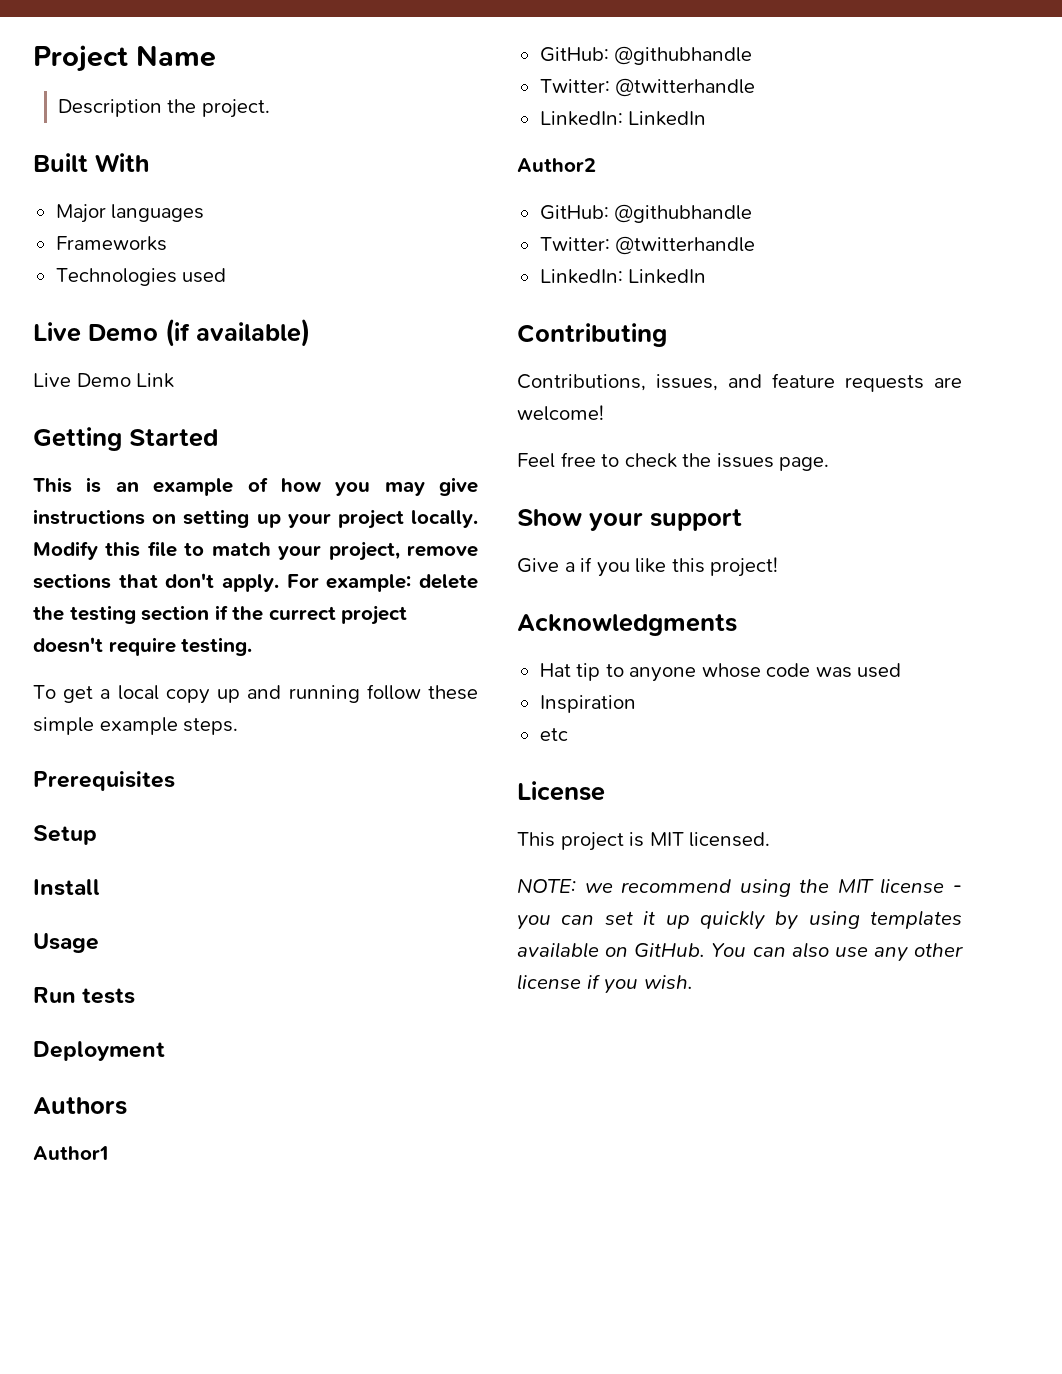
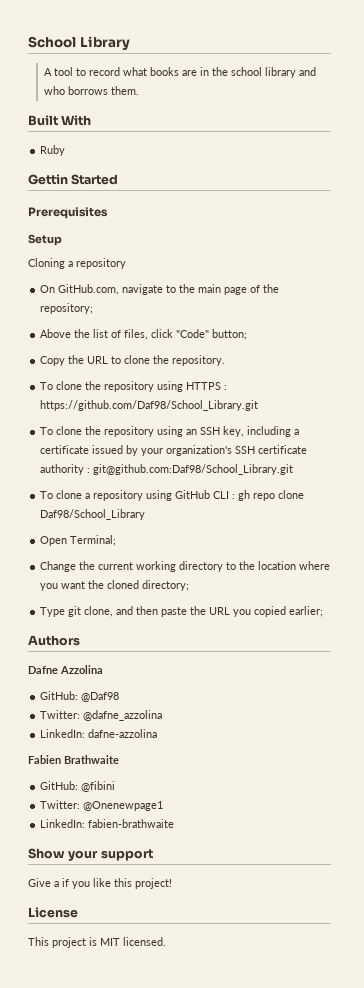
- Project Name
- Description the project.
+ School Library
+ A tool to record what books are in the school library and who borrows them.
  Built With
- Major languages
- Frameworks
- Technologies used
- Live Demo (if available)
- Live Demo Link
- Getting Started
- This is an example of how you may give instructions on setting up your project locally. Modify this file to match your project, remove sections that don't apply. For example: delete the testing section if the currect project doesn't require testing.
- To get a local copy up and running follow these simple example steps.
+ Ruby
+ Gettin Started
  Prerequisites
  Setup
- Install
- Usage
- Run tests
- Deployment
+ Cloning a repository
+ On GitHub.com, navigate to the main page of the repository;
+ Above the list of files, click "Code" button;
+ Copy the URL to clone the repository.
+ To clone the repository using HTTPS : https://github.com/Daf98/School_Library.git
+ To clone the repository using an SSH key, including a certificate issued by your organization's SSH certificate authority : git@github.com:Daf98/School_Library.git
+ To clone a repository using GitHub CLI : gh repo clone Daf98/School_Library
+ Open Terminal;
+ Change the current working directory to the location where you want the cloned directory;
+ Type git clone, and then paste the URL you copied earlier;
- Author1
- GitHub: @githubhandle
- Twitter: @twitterhandle
- LinkedIn: LinkedIn
- Author2
- GitHub: @githubhandle
- Twitter: @twitterhandle
- LinkedIn: LinkedIn
- Contributing
- Contributions, issues, and feature requests are welcome!
- Feel free to check the issues page.
+ Dafne Azzolina
+ GitHub: @Daf98
+ Twitter: @dafne_azzolina
+ LinkedIn: dafne-azzolina
+ Fabien Brathwaite
+ GitHub: @fibini
+ Twitter: @Onenewpage1
+ LinkedIn: fabien-brathwaite
- Acknowledgments
- Hat tip to anyone whose code was used
- Inspiration
- etc
- NOTE: we recommend using the MIT license - you can set it up quickly by using templates available on GitHub. You can also use any other license if you wish.

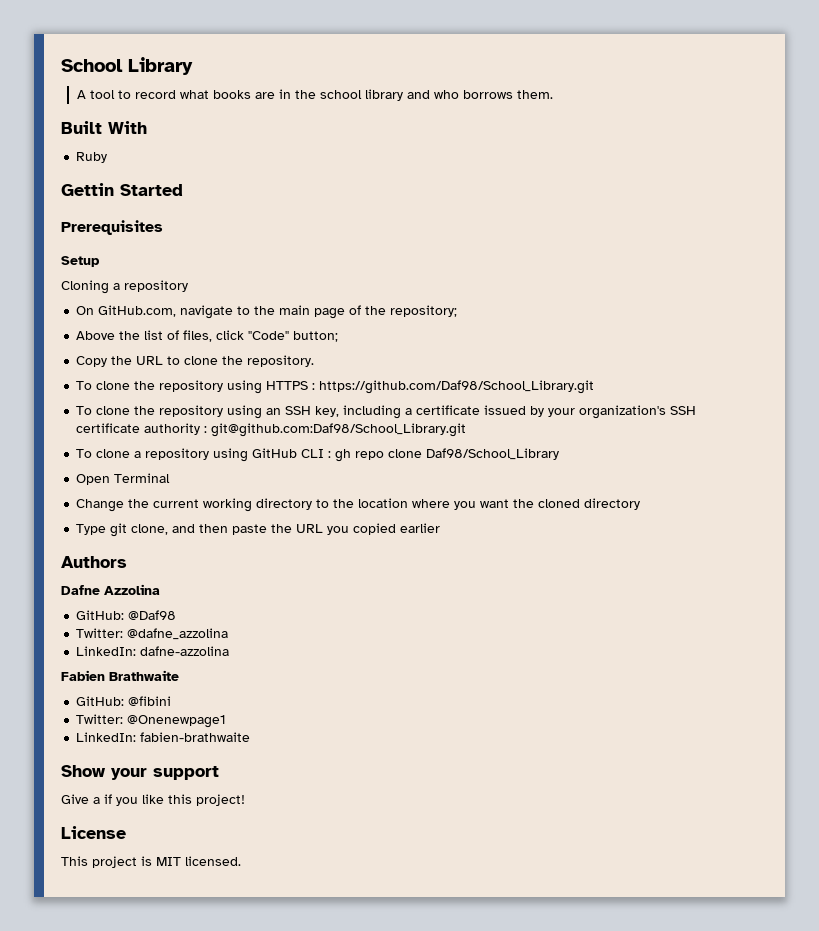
- Open Terminal;
+ Open Terminal
- Change the current working directory to the location where you want the cloned directory;
+ Change the current working directory to the location where you want the cloned directory
- Type git clone, and then paste the URL you copied earlier;
+ Type git clone, and then paste the URL you copied earlier

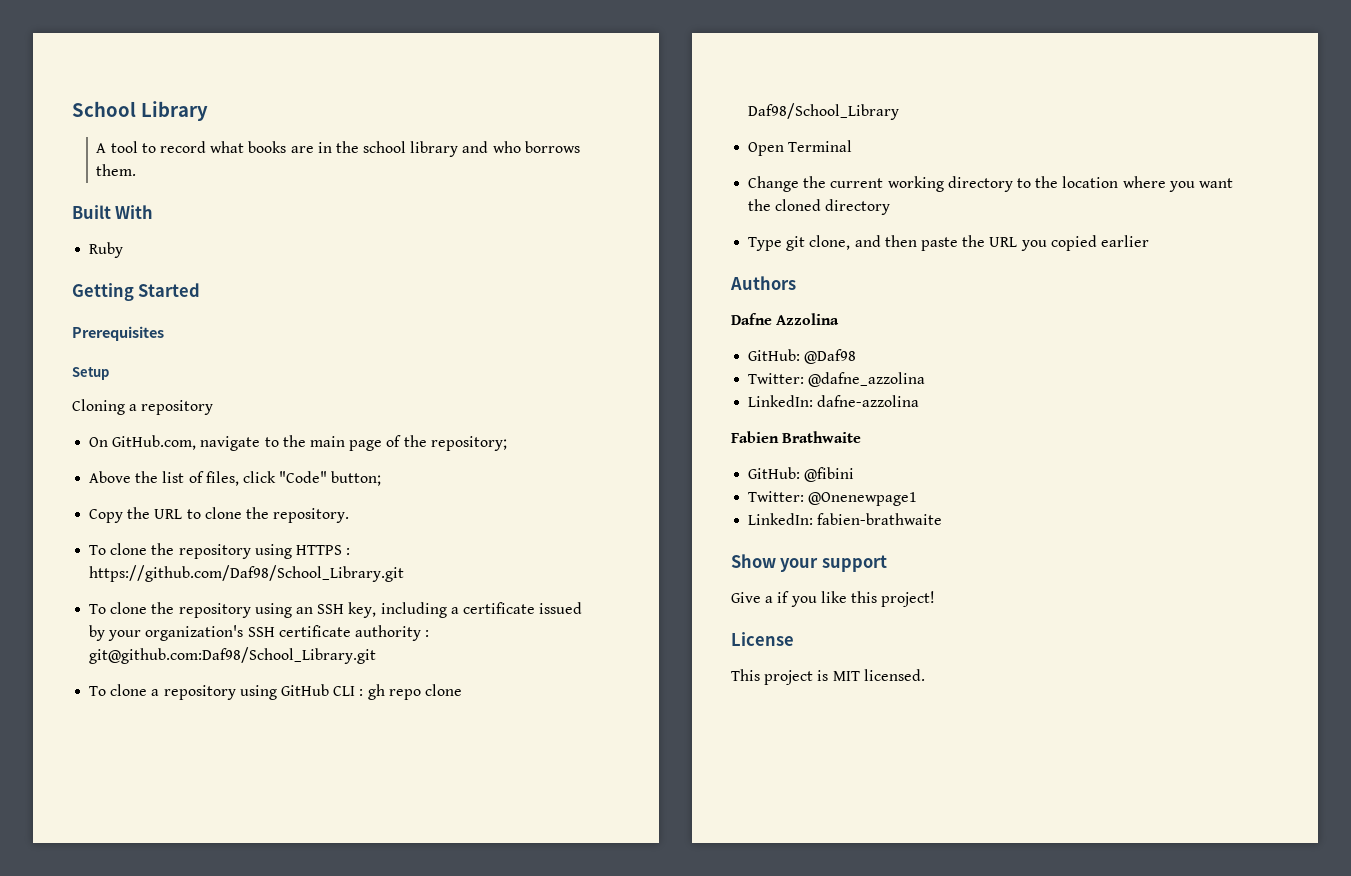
- Gettin Started
+ Getting Started

